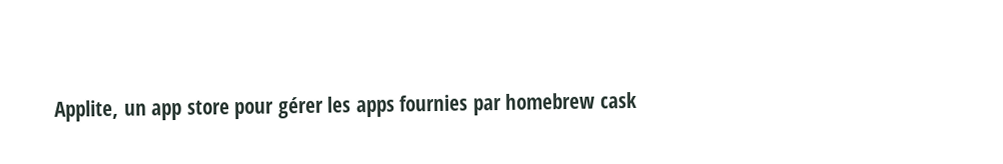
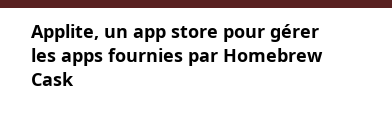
- Applite, un app store pour gérer les apps fournies par homebrew cask
+ Applite, un app store pour gérer les apps fournies par Homebrew Cask

